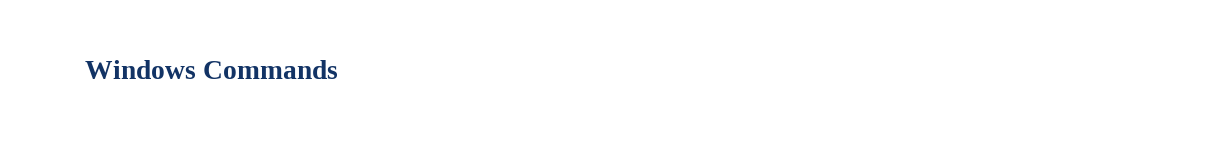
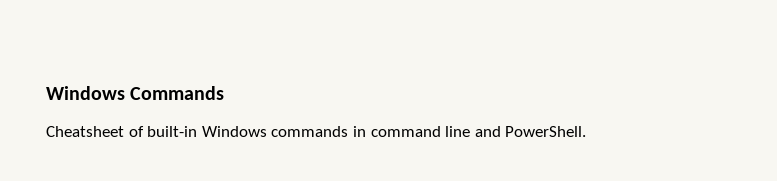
+ Cheatsheet of built-in Windows commands in command line and PowerShell.

